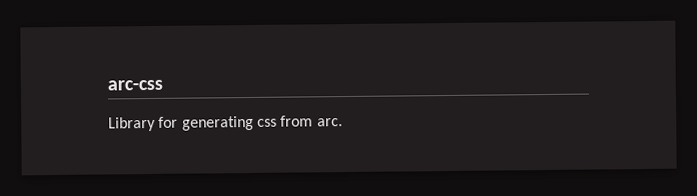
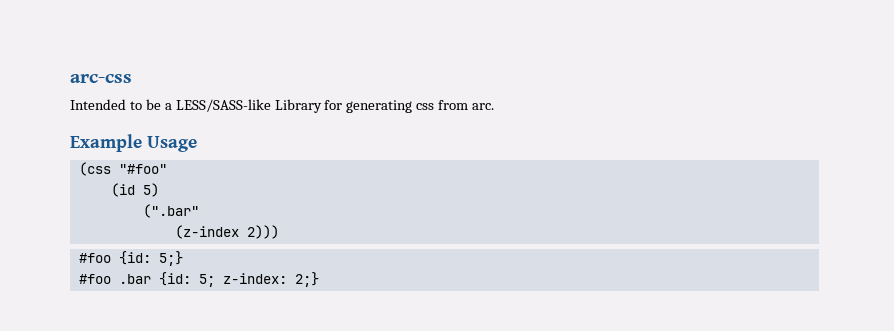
- Library for generating css from arc.
+ Intended to be a LESS/SASS-like Library for generating css from arc.
+ Example Usage
+ (css "#foo"
+ (id 5)
+ (".bar"
+ (z-index 2)))
+ #foo {id: 5;}
+ #foo .bar {id: 5; z-index: 2;}

